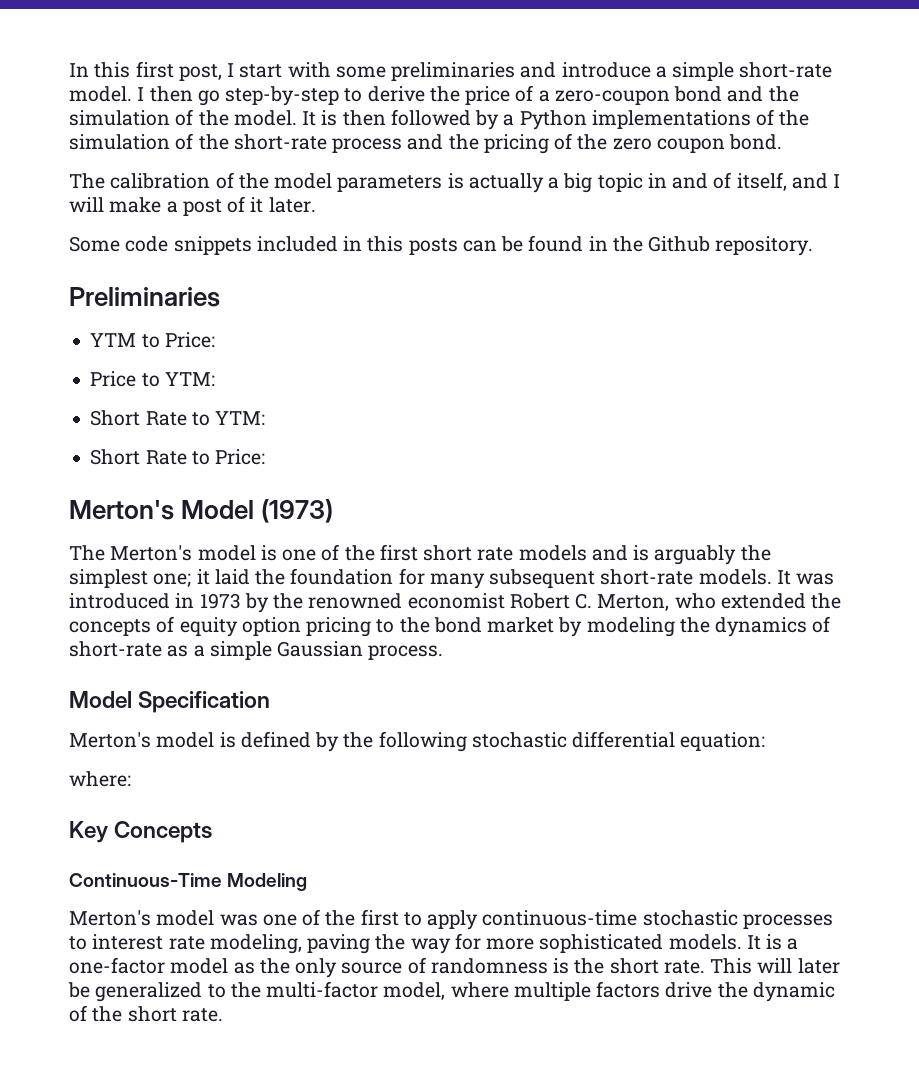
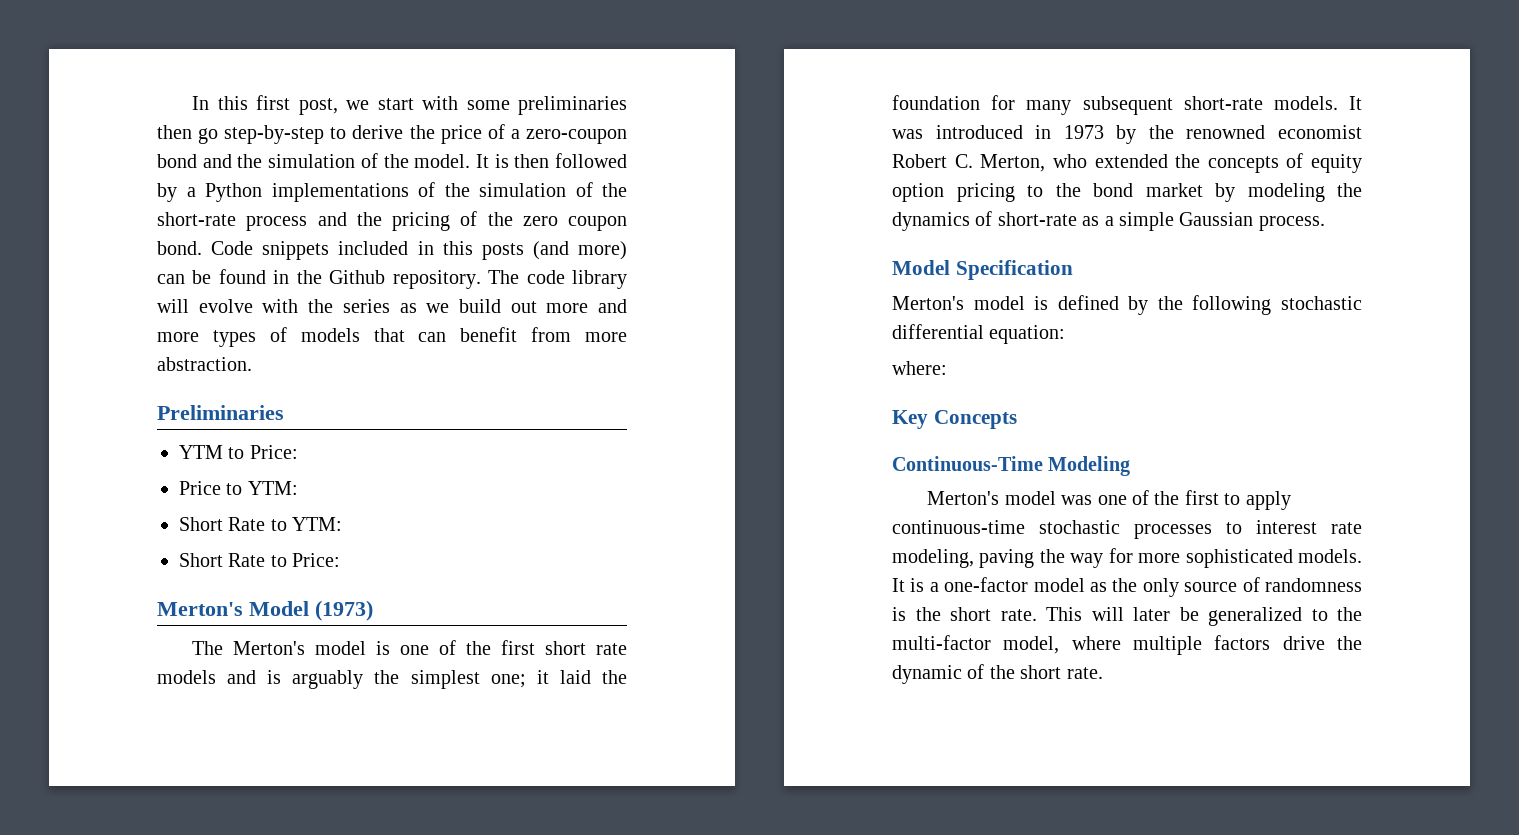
- In this first post, I start with some preliminaries and introduce a simple short-rate model. I then go step-by-step to derive the price of a zero-coupon bond and the simulation of the model.
+ In this first post, we start with some preliminaries then go step-by-step to derive the price of a zero-coupon bond and the simulation of the model.
- It is then followed by a Python implementations of the simulation of the short-rate process and the pricing of the zero coupon bond.
- The calibration of the model parameters is actually a big topic in and of itself, and I will make a post of it later.
- Some code snippets included in this posts can be found in the Github repository.
+ It is then followed by a Python implementations of the simulation of the short-rate process and the pricing of the zero coupon bond. Code snippets included in this posts (and more) can be found in the Github repository. The code library will evolve with the series as we build out more and more types of models that can benefit from more abstraction.

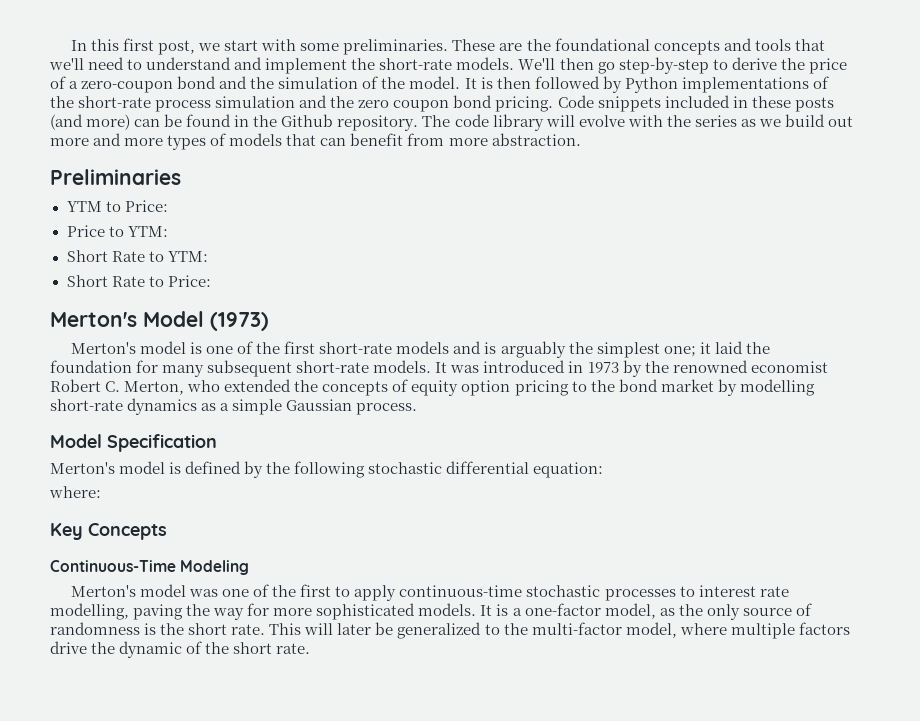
- In this first post, we start with some preliminaries then go step-by-step to derive the price of a zero-coupon bond and the simulation of the model.
+ In this first post, we start with some preliminaries. These are the foundational concepts and tools that we'll need to understand and implement the short-rate models. We'll then go step-by-step to derive the price of a zero-coupon bond and the simulation of the model.
- It is then followed by a Python implementations of the simulation of the short-rate process and the pricing of the zero coupon bond.
+ It is then followed by Python implementations of the short-rate process simulation and the zero coupon bond pricing.
- Code snippets included in this posts (and more) can be found in the Github repository.
+ Code snippets included in these posts (and more) can be found in the Github repository.
- The Merton's model is one of the first short rate models and is arguably the simplest one; it laid the foundation for many subsequent short-rate models.
+ Merton's model is one of the first short-rate models and is arguably the simplest one; it laid the foundation for many subsequent short-rate models.
- It was introduced in 1973 by the renowned economist Robert C. Merton, who extended the concepts of equity option pricing to the bond market by modeling the dynamics of short-rate as a simple Gaussian process.
+ It was introduced in 1973 by the renowned economist Robert C. Merton, who extended the concepts of equity option pricing to the bond market by modelling short-rate dynamics as a simple Gaussian process.
- Merton's model was one of the first to apply continuous-time stochastic processes to interest rate modeling, paving the way for more sophisticated models.
+ Merton's model was one of the first to apply continuous-time stochastic processes to interest rate modelling, paving the way for more sophisticated models.
- It is a one-factor model as the only source of randomness is the short rate.
+ It is a one-factor model, as the only source of randomness is the short rate.

